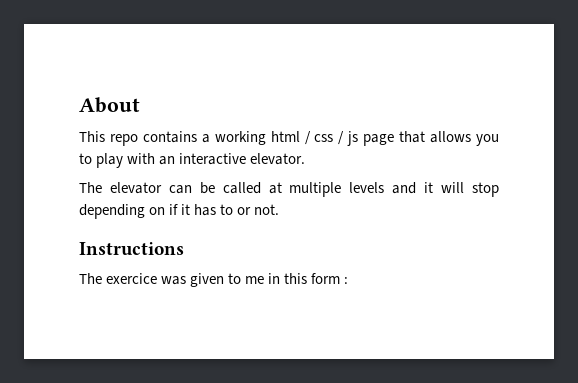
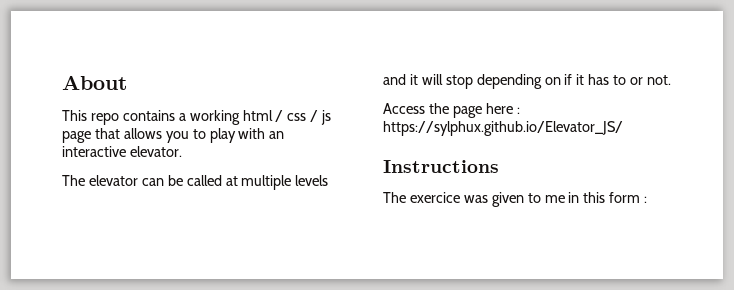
+ Access the page here : https://sylphux.github.io/Elevator_JS/

